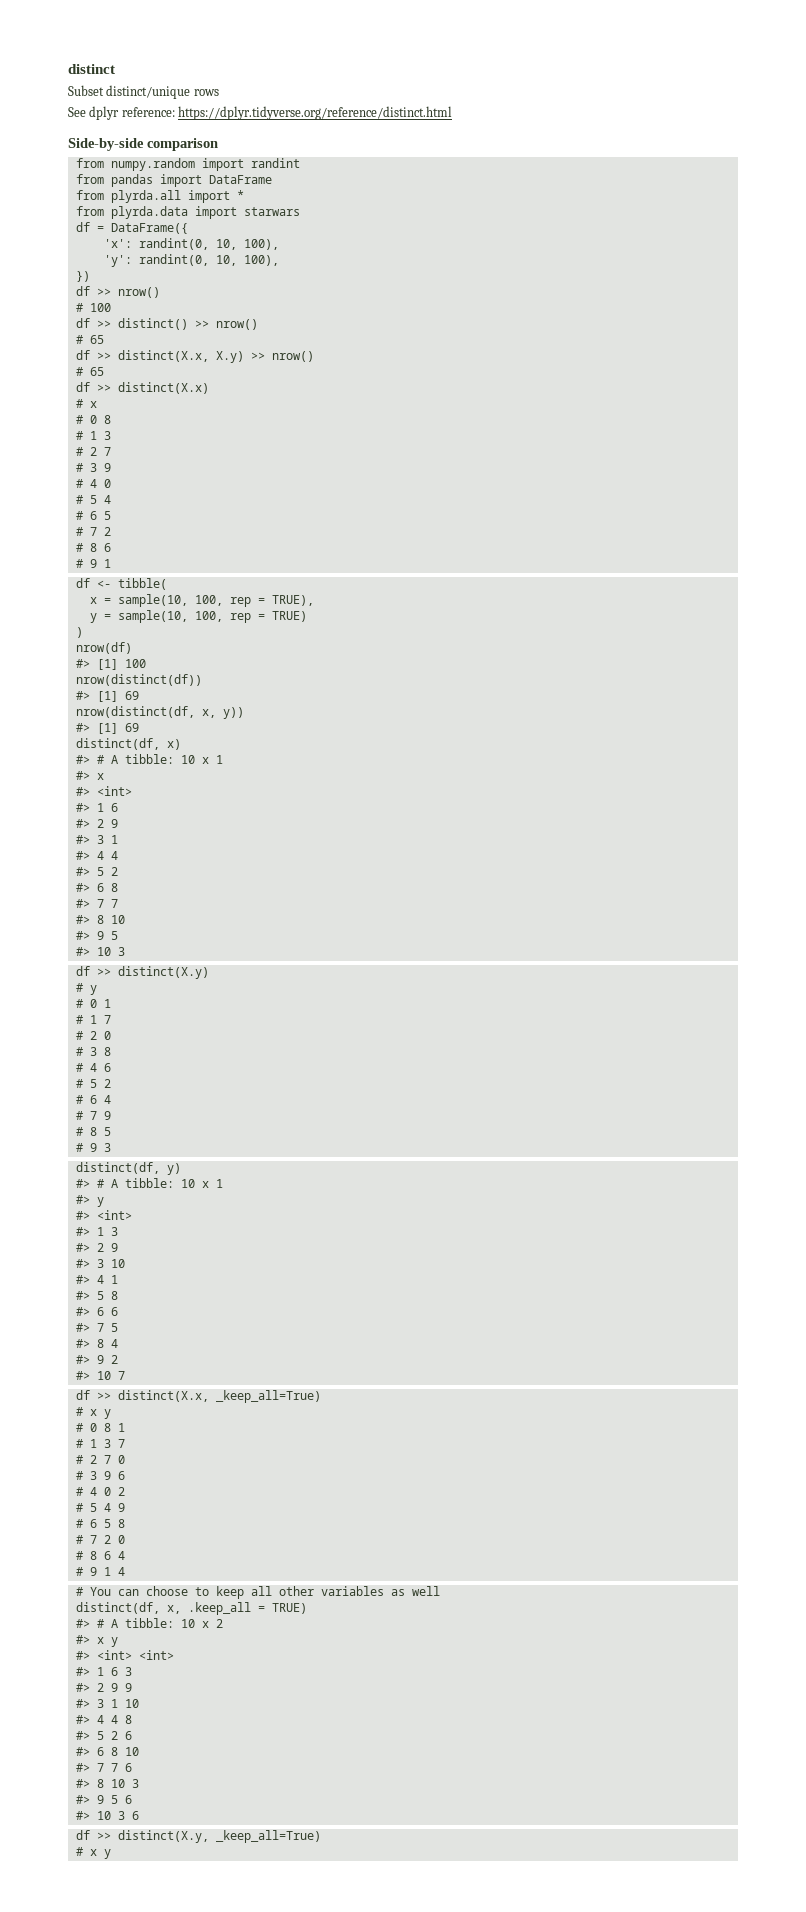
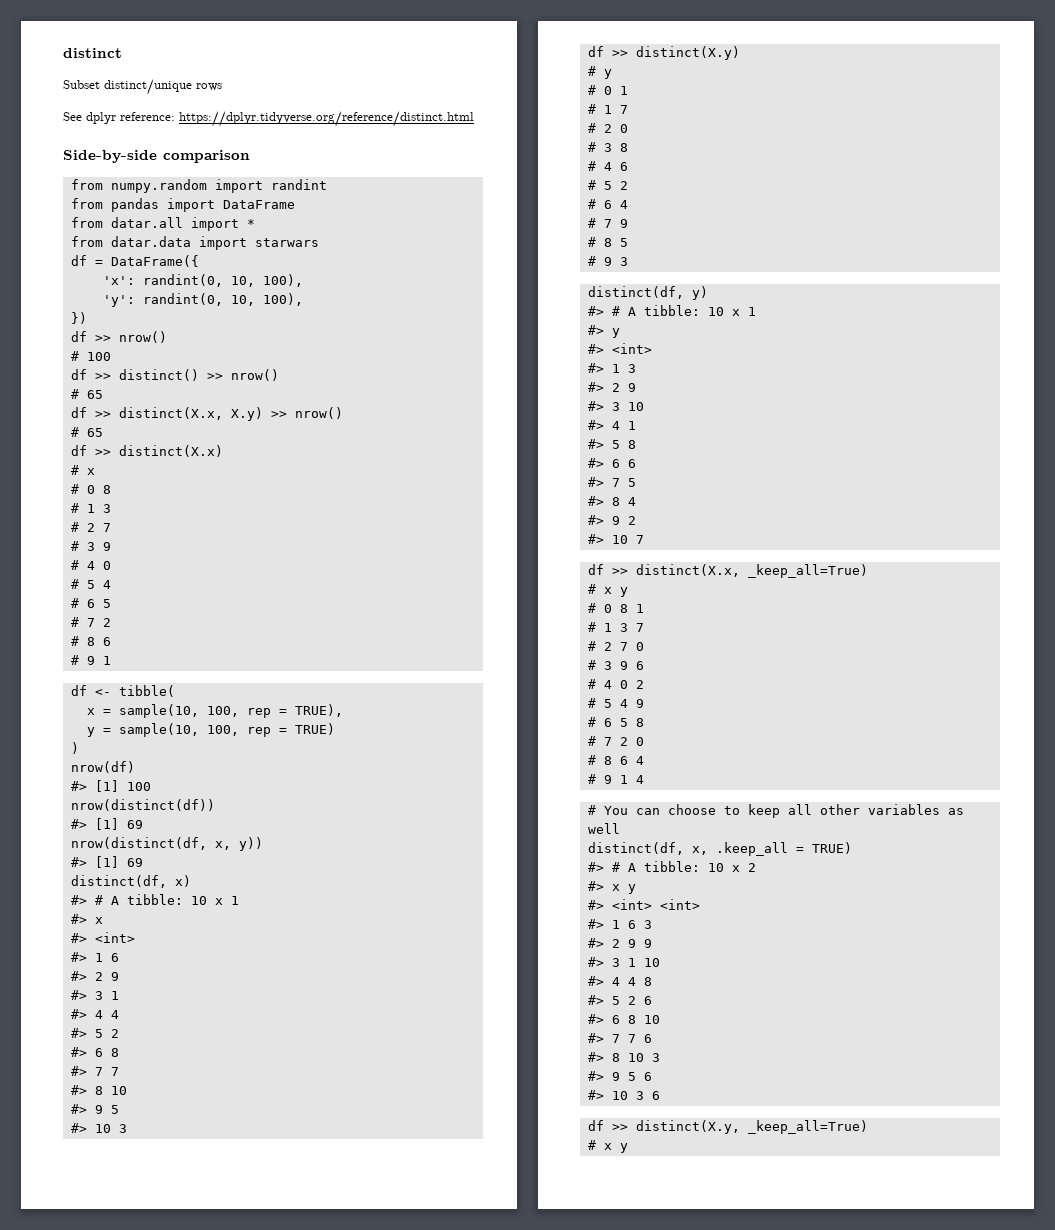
- from plyrda.all import *
+ from datar.all import *
- from plyrda.data import starwars
+ from datar.data import starwars

